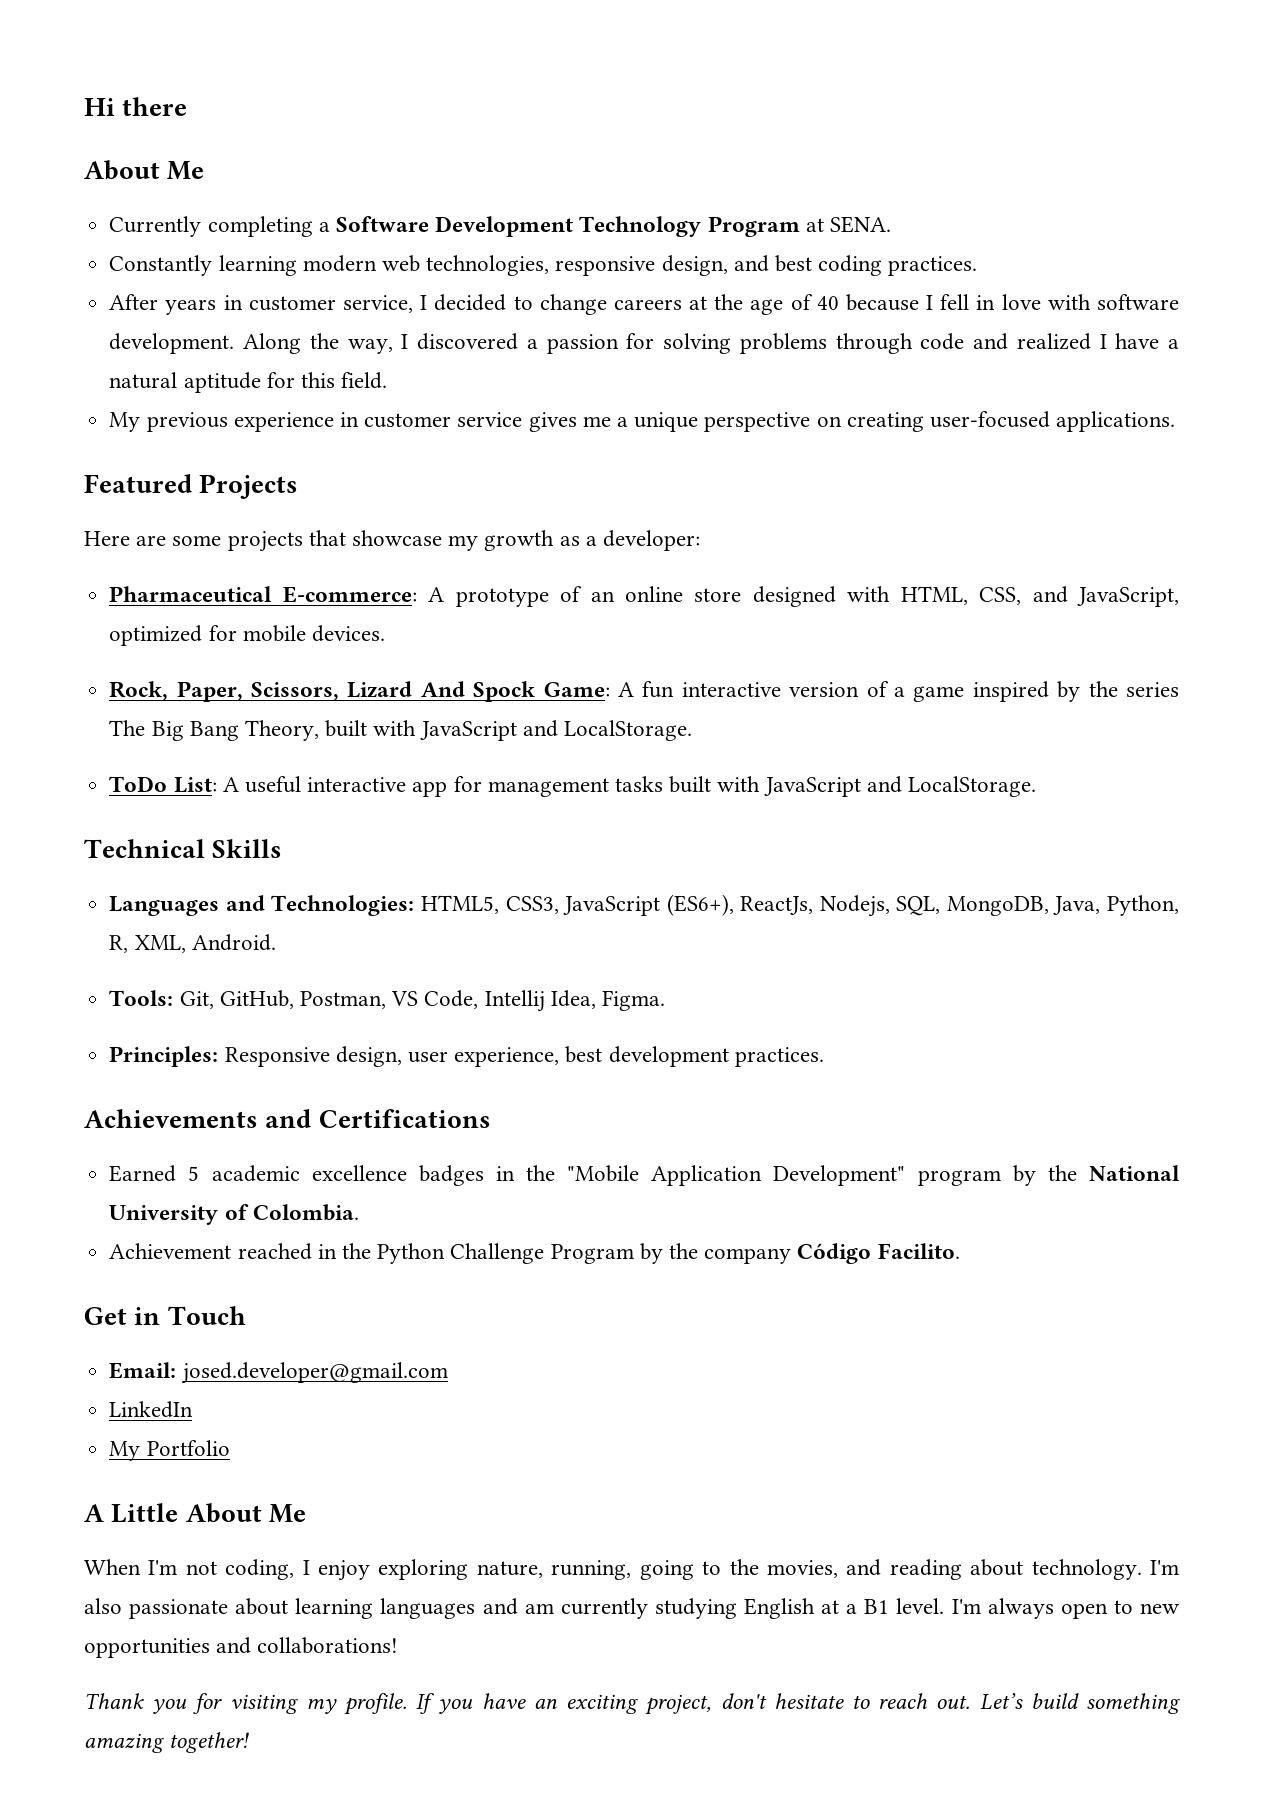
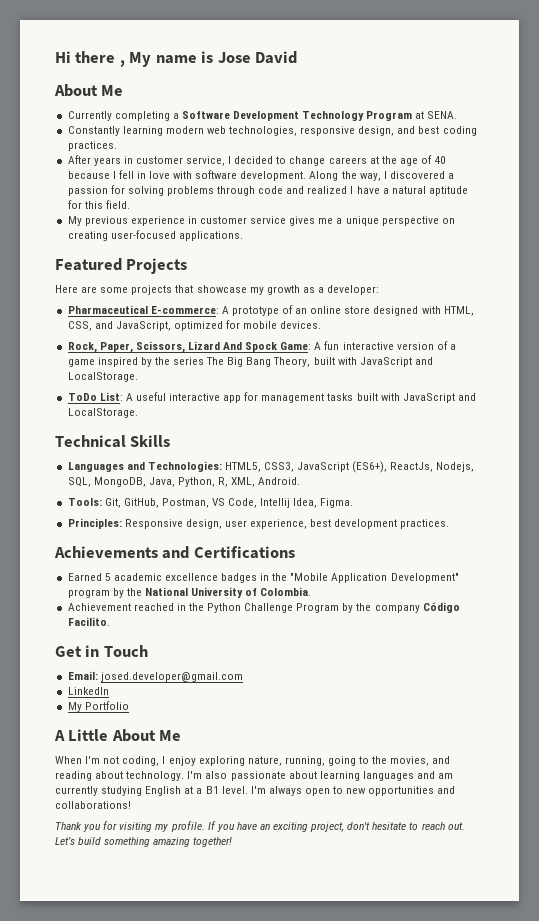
- Hi there
+ Hi there , My name is Jose David

